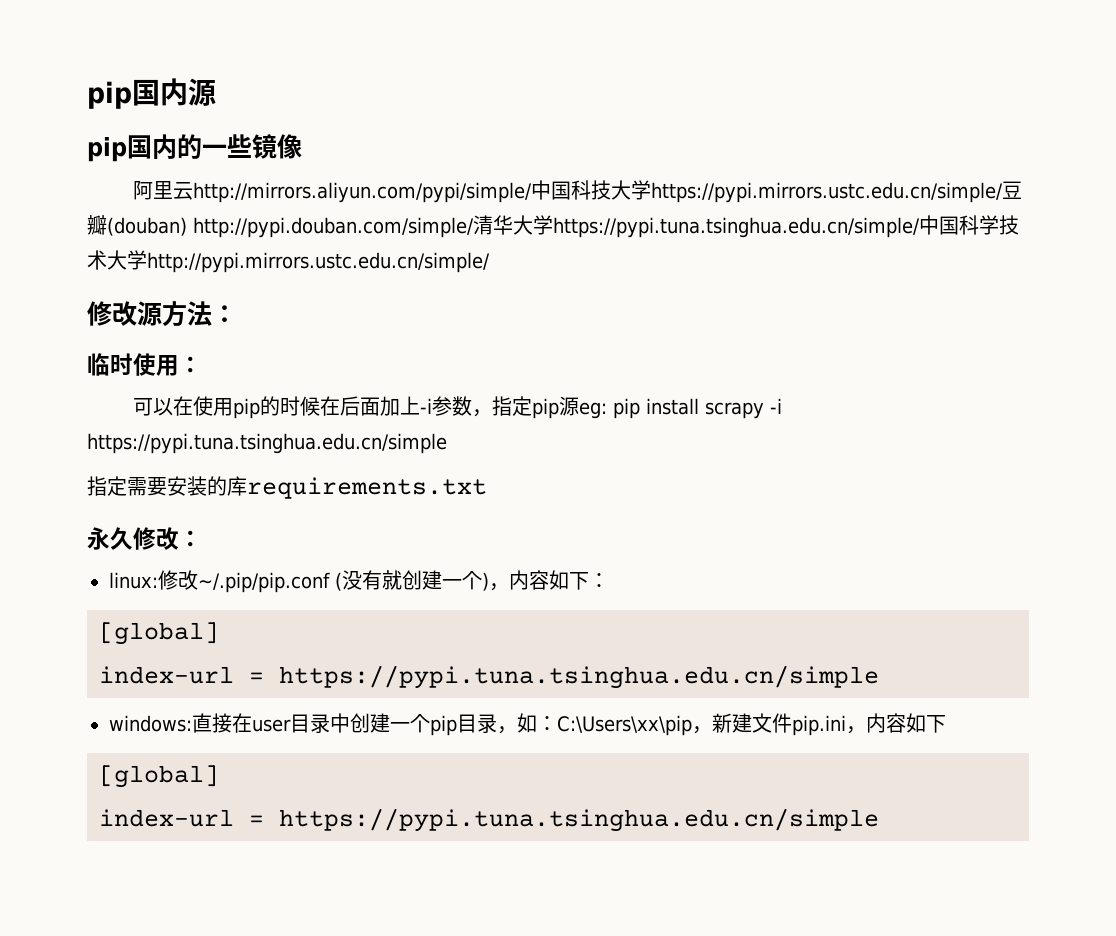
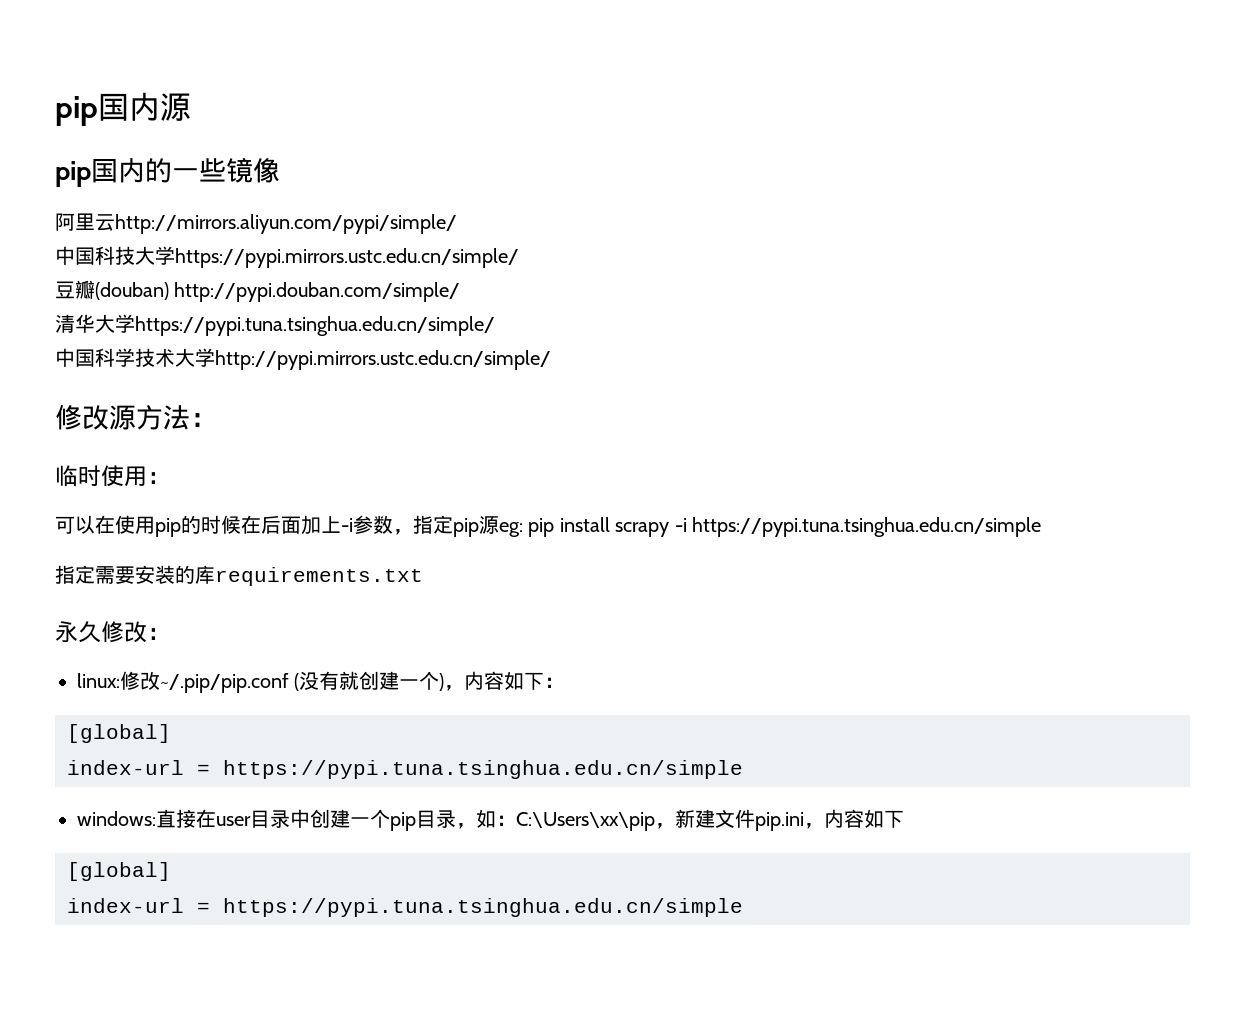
- 阿里云http://mirrors.aliyun.com/pypi/simple/中国科技大学https://pypi.mirrors.ustc.edu.cn/simple/豆瓣(douban) http://pypi.douban.com/simple/清华大学https://pypi.tuna.tsinghua.edu.cn/simple/中国科学技术大学http://pypi.mirrors.ustc.edu.cn/simple/
+ 阿里云http://mirrors.aliyun.com/pypi/simple/
+ 中国科技大学https://pypi.mirrors.ustc.edu.cn/simple/
+ 豆瓣(douban) http://pypi.douban.com/simple/
+ 清华大学https://pypi.tuna.tsinghua.edu.cn/simple/
+ 中国科学技术大学http://pypi.mirrors.ustc.edu.cn/simple/

